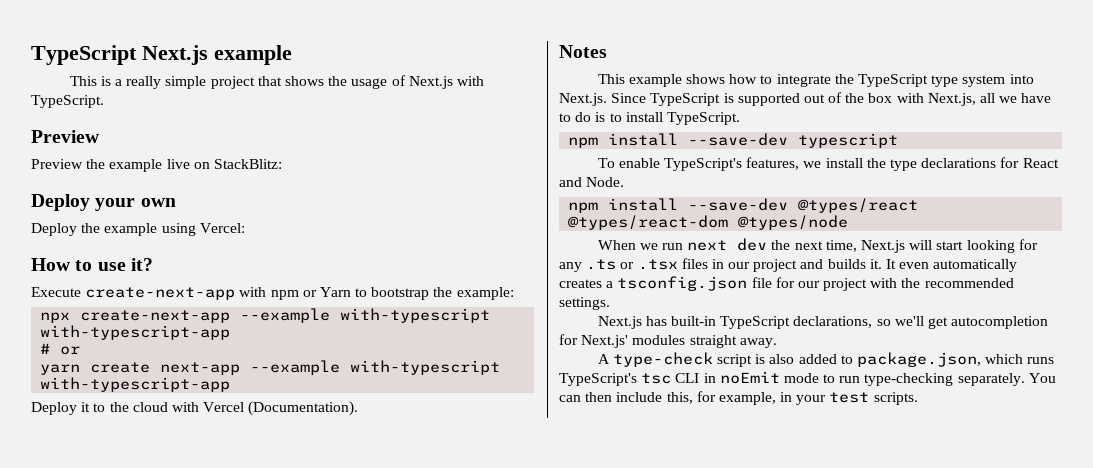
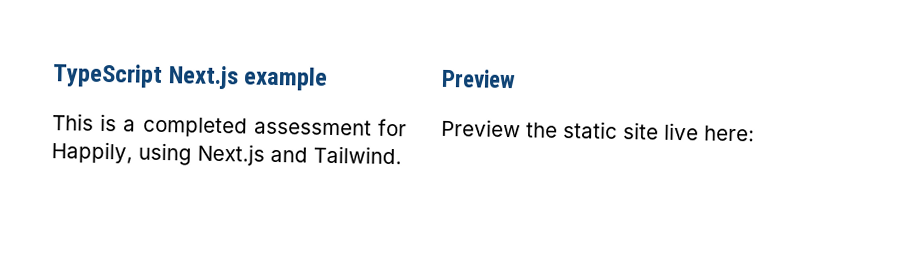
- This is a really simple project that shows the usage of Next.js with TypeScript.
+ This is a completed assessment for Happily, using Next.js and Tailwind.
  Preview
- Preview the example live on StackBlitz:
- Deploy your own
- Deploy the example using Vercel:
- How to use it?
- Execute create-next-app with npm or Yarn to bootstrap the example:
- npx create-next-app --example with-typescript with-typescript-app
- # or
- yarn create next-app --example with-typescript with-typescript-app
- Deploy it to the cloud with Vercel (Documentation).
- Notes
- This example shows how to integrate the TypeScript type system into Next.js. Since TypeScript is supported out of the box with Next.js, all we have to do is to install TypeScript.
- npm install --save-dev typescript
- To enable TypeScript's features, we install the type declarations for React and Node.
- npm install --save-dev @types/react @types/react-dom @types/node
- When we run next dev the next time, Next.js will start looking for any .ts or .tsx files in our project and builds it. It even automatically creates a tsconfig.json file for our project with the recommended settings.
- Next.js has built-in TypeScript declarations, so we'll get autocompletion for Next.js' modules straight away.
- A type-check script is also added to package.json, which runs TypeScript's tsc CLI in noEmit mode to run type-checking separately. You can then include this, for example, in your test scripts.
+ Preview the static site live here:

